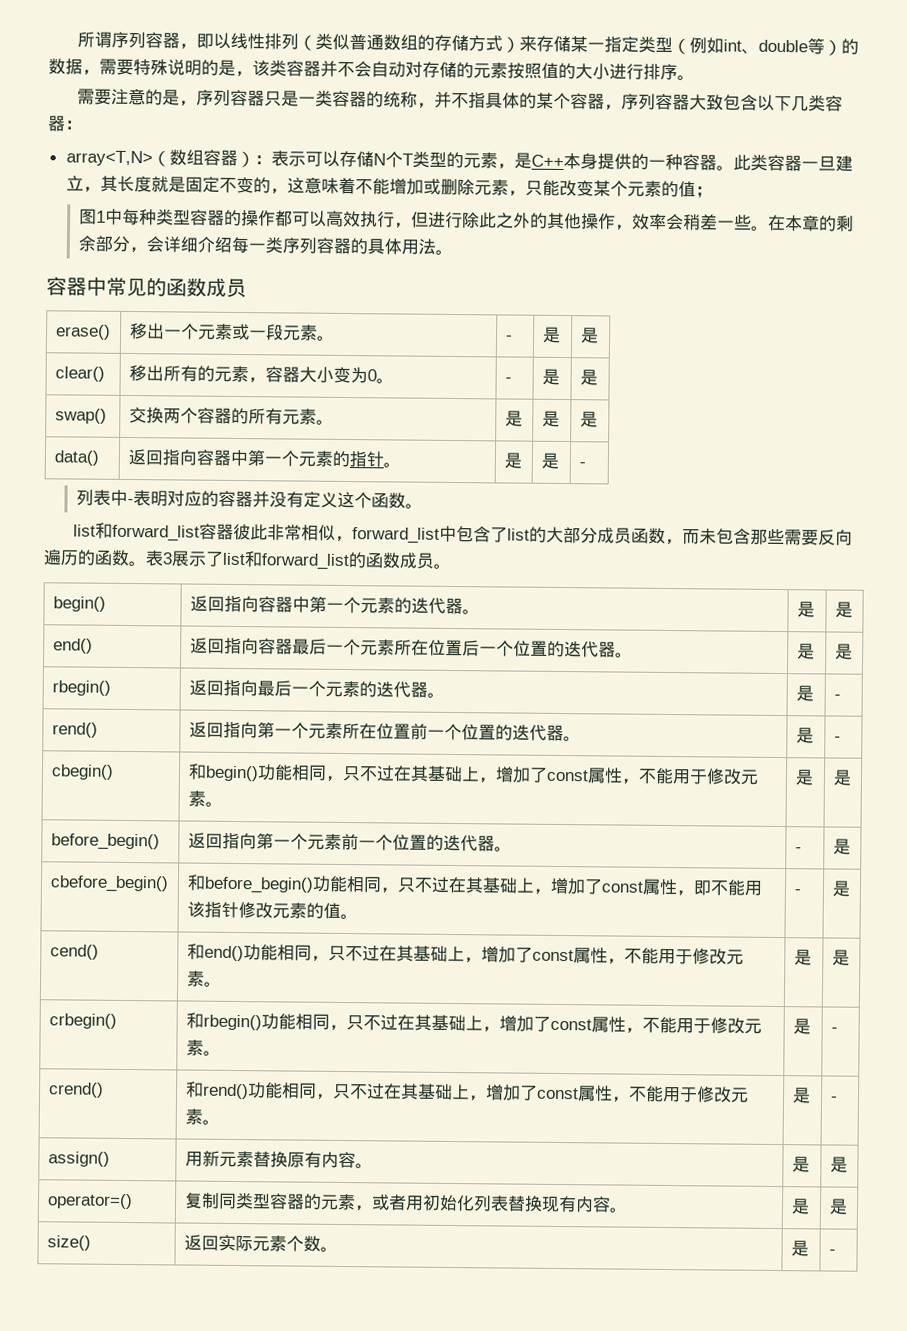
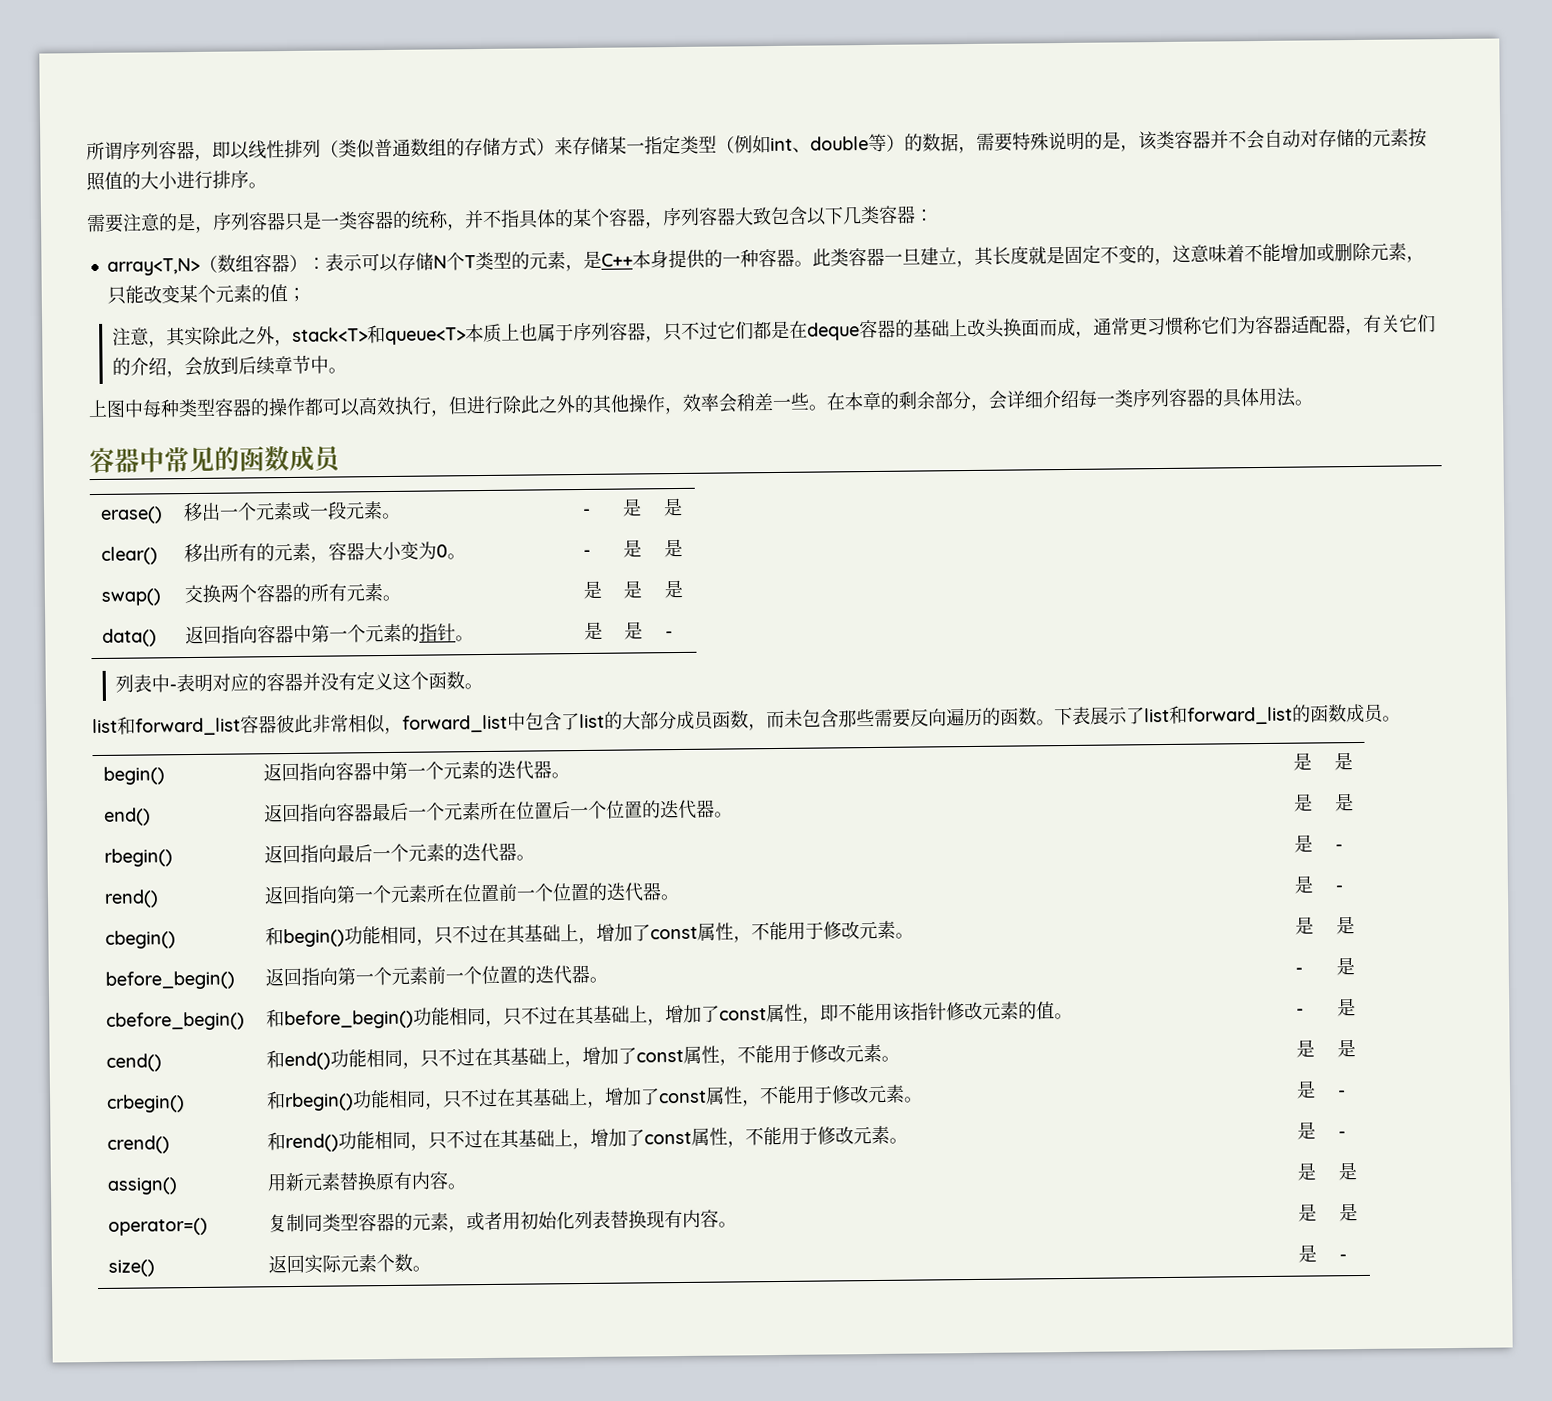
- 图1中每种类型容器的操作都可以高效执行，但进行除此之外的其他操作，效率会稍差一些。
+ 注意，其实除此之外，stack<T>和queue<T>本质上也属于序列容器，只不过它们都是在deque容器的基础上改头换面而成，通常更习惯称它们为容器适配器，有关它们的介绍，会放到后续章节中。
+ 上图中每种类型容器的操作都可以高效执行，但进行除此之外的其他操作，效率会稍差一些。
- 表3展示了list和forward_list的函数成员。
+ 下表展示了list和forward_list的函数成员。

